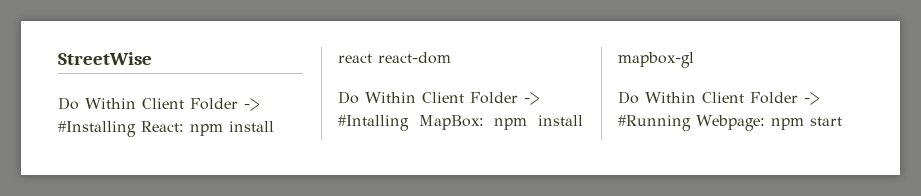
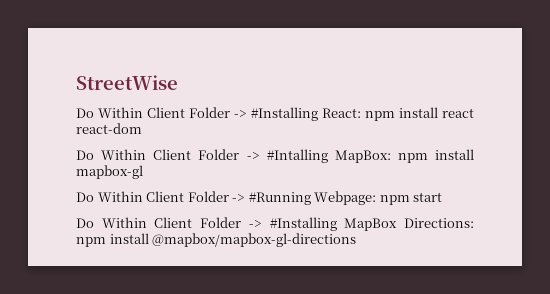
+ Do Within Client Folder -> #Installing MapBox Directions: npm install @mapbox/mapbox-gl-directions

